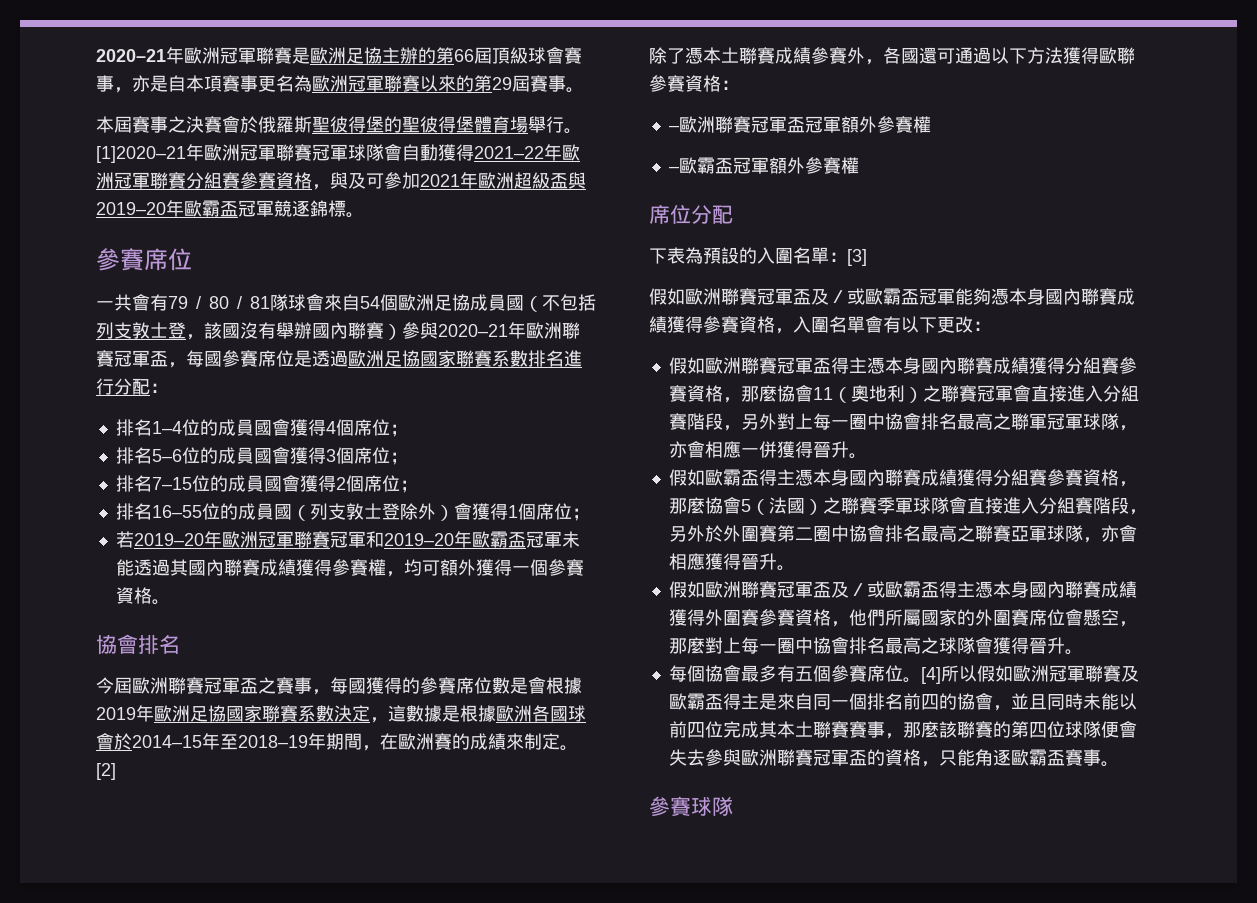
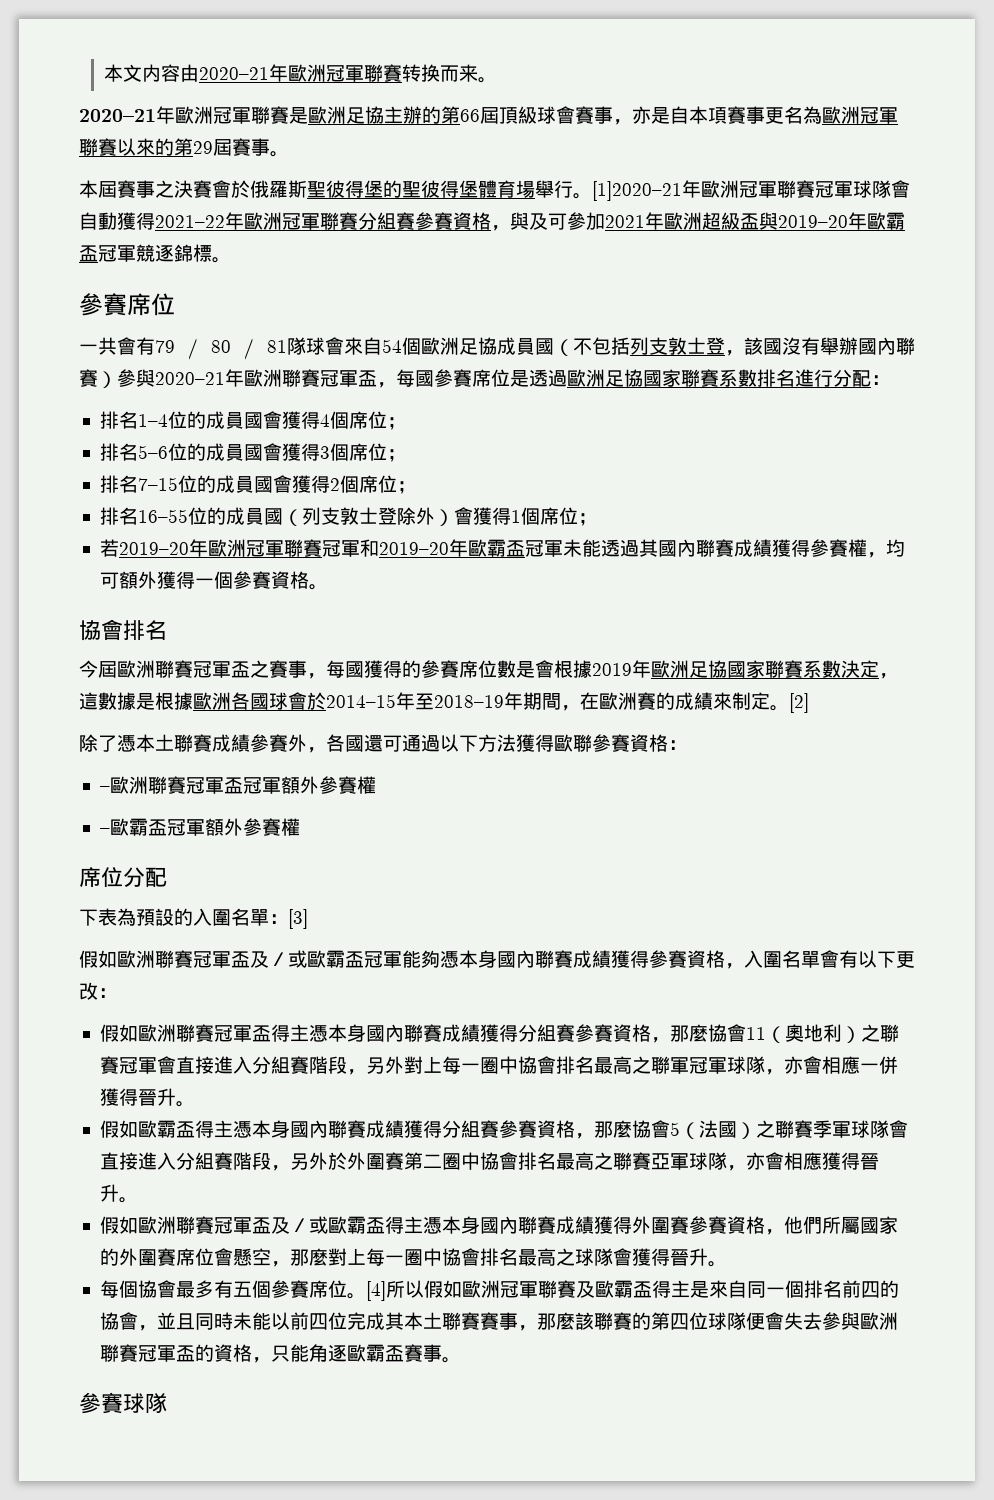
+ 本文内容由2020–21年歐洲冠軍聯賽转换而来。

